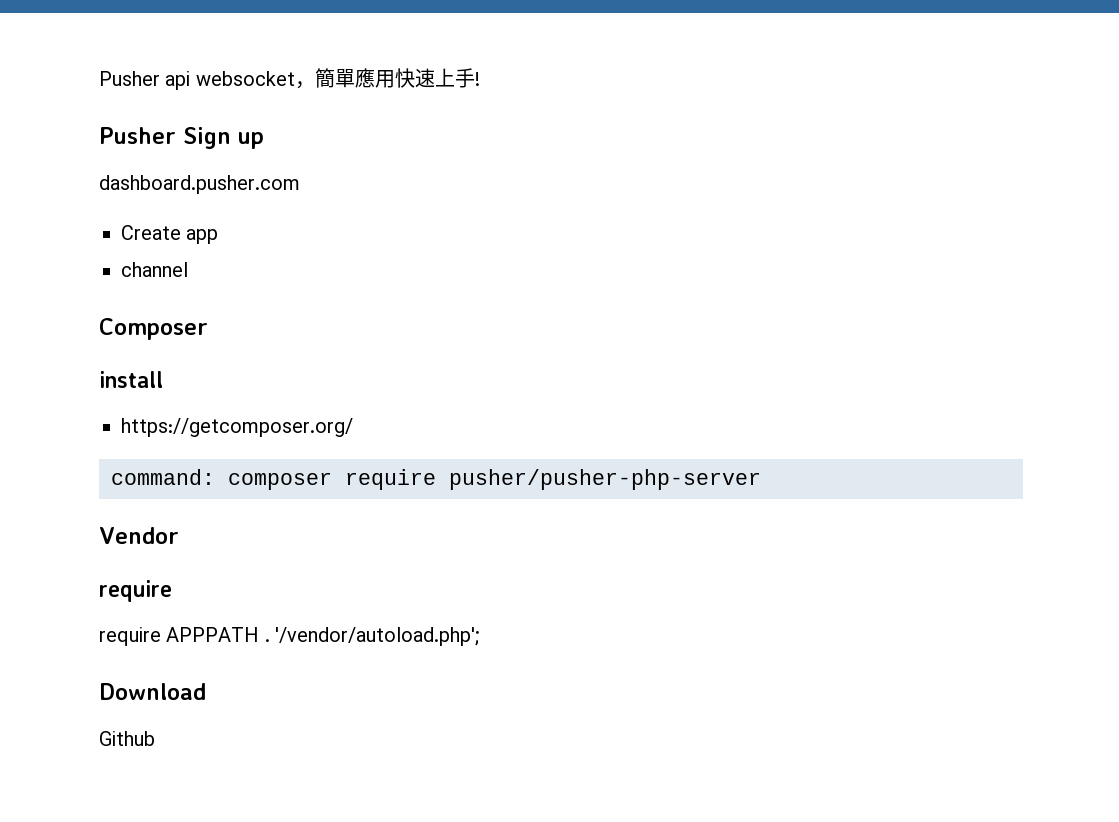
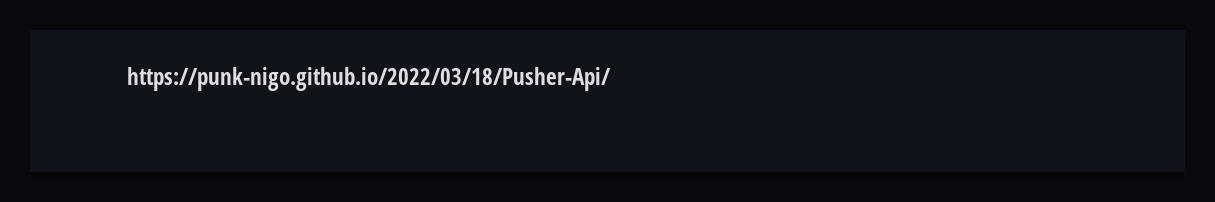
- Pusher api websocket，簡單應用快速上手!
- Pusher Sign up
- dashboard.pusher.com
- Create app
- channel
- Composer
- install
- https://getcomposer.org/
- command: composer require pusher/pusher-php-server
- Vendor
- require
- require APPPATH . '/vendor/autoload.php';
- Download
- Github
+ https://punk-nigo.github.io/2022/03/18/Pusher-Api/

